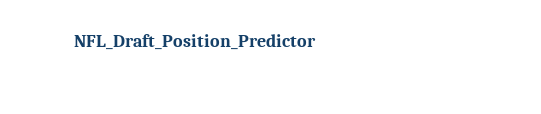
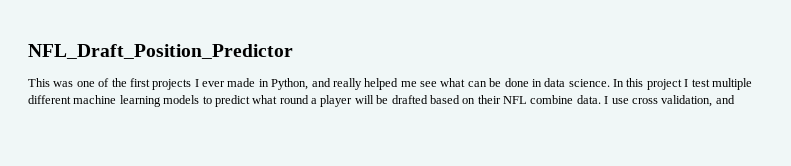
+ This was one of the first projects I ever made in Python, and really helped me see what can be done in data science. In this project I test multiple different machine learning models to predict what round a player will be drafted based on their NFL combine data. I use cross validation, and

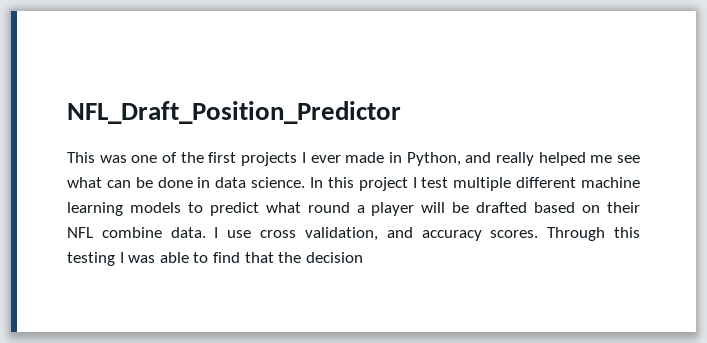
- I use cross validation, and
+ I use cross validation, and accuracy scores. Through this testing I was able to find that the decision

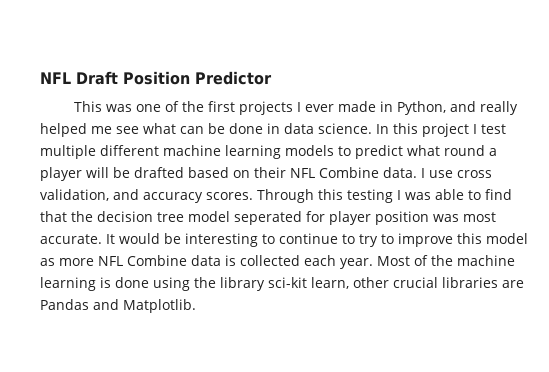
- NFL_Draft_Position_Predictor
+ NFL Draft Position Predictor
- In this project I test multiple different machine learning models to predict what round a player will be drafted based on their NFL combine data.
+ In this project I test multiple different machine learning models to predict what round a player will be drafted based on their NFL Combine data.
- Through this testing I was able to find that the decision
+ Through this testing I was able to find that the decision tree model seperated for player position was most accurate. It would be interesting to continue to try to improve this model as more NFL Combine data is collected each year. Most of the machine learning is done using the library sci-kit learn, other crucial libraries are Pandas and Matplotlib.

